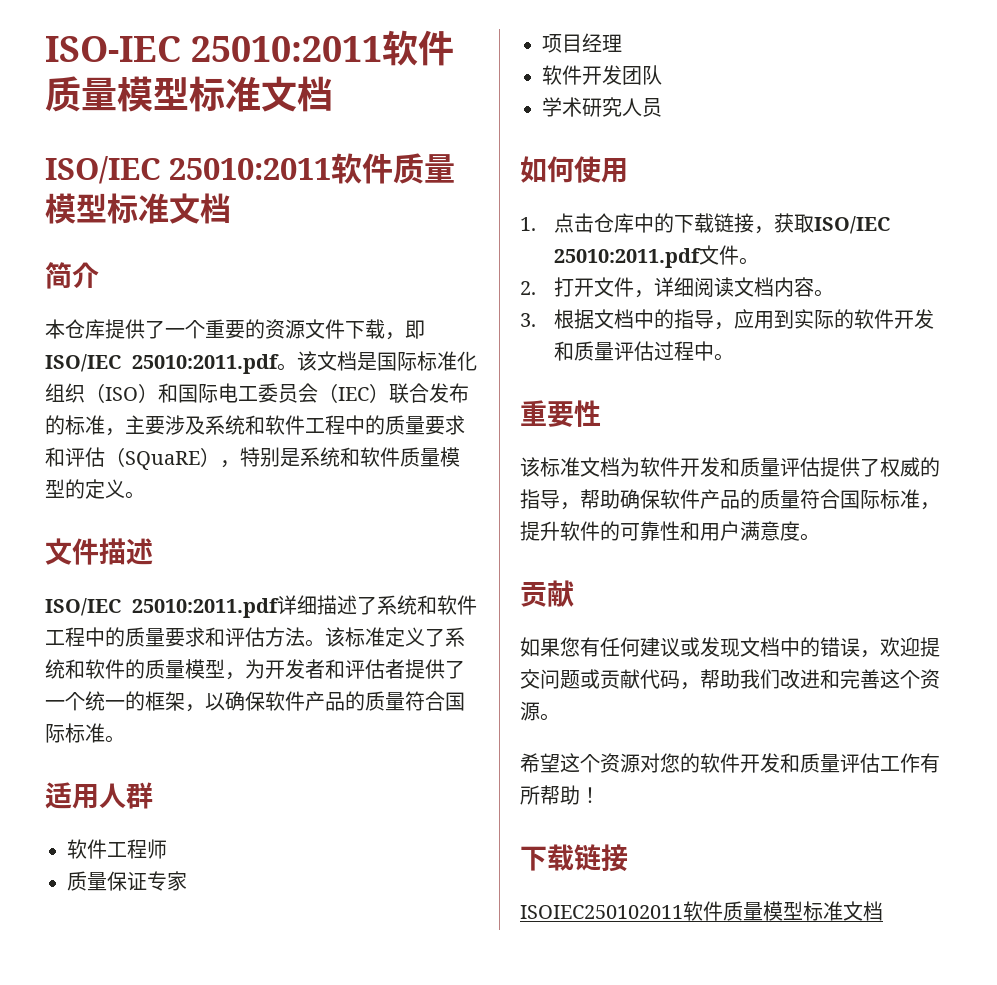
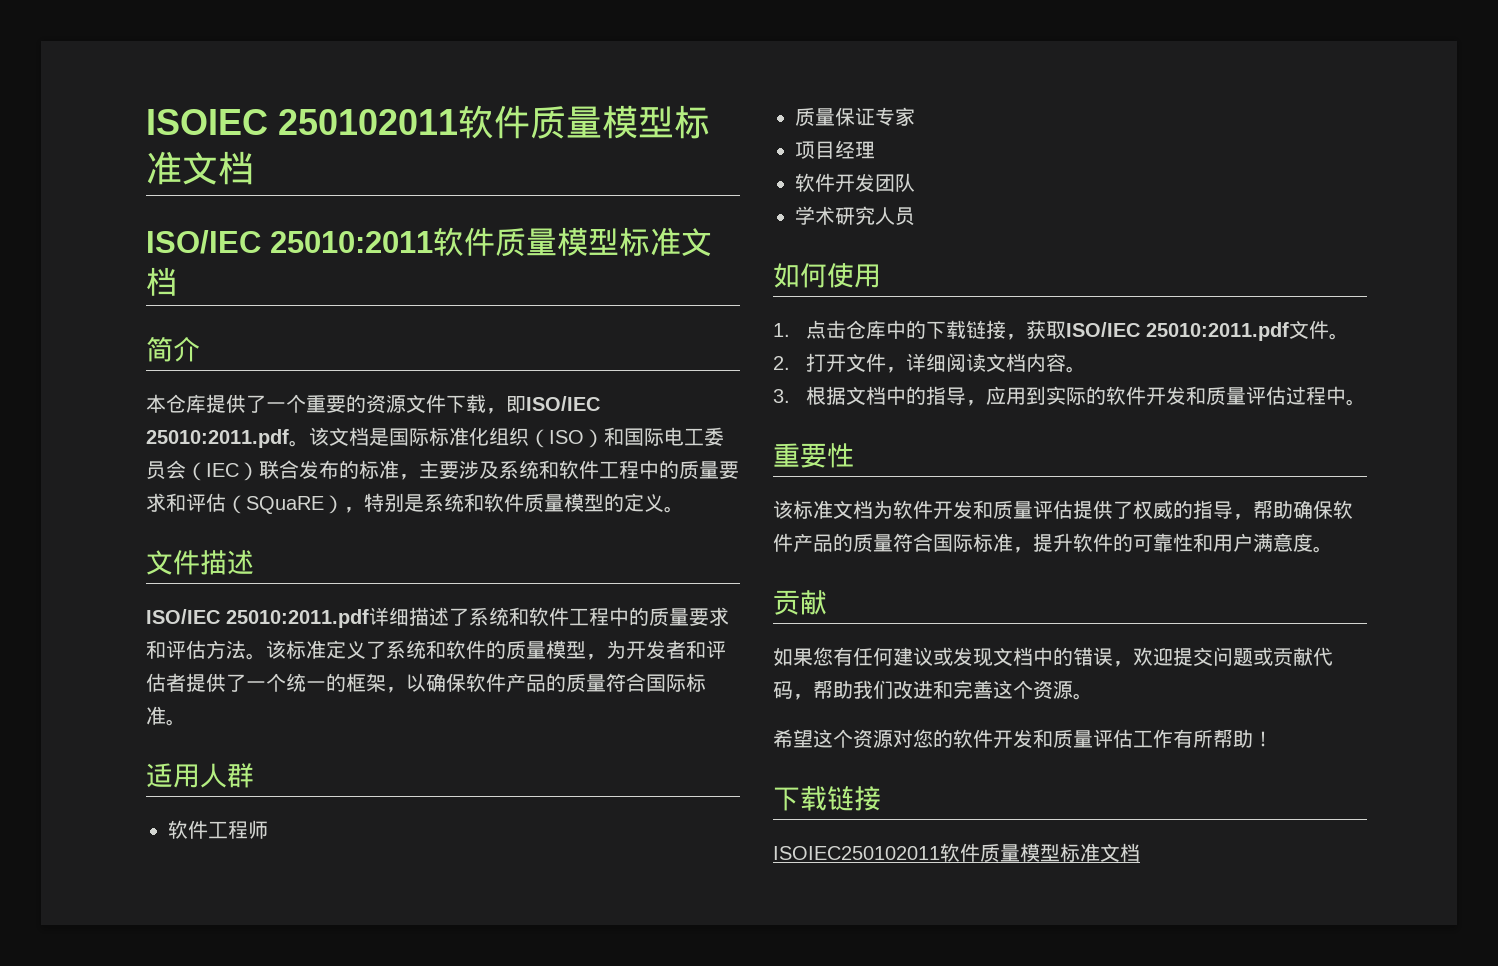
- ISO-IEC 25010:2011软件质量模型标准文档
+ ISOIEC 250102011软件质量模型标准文档

